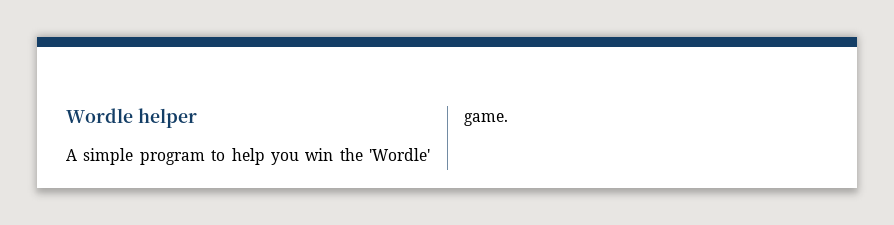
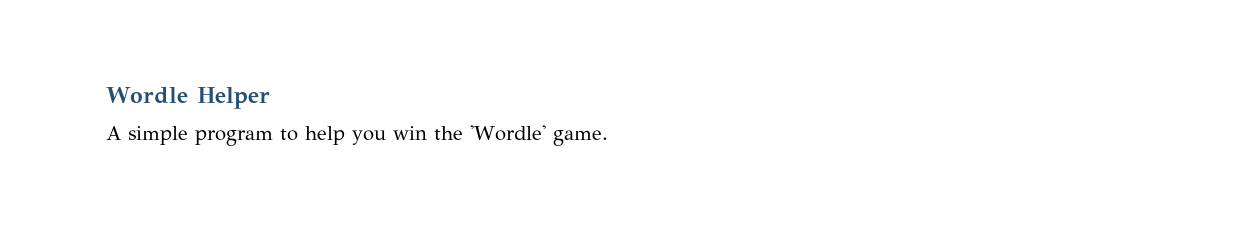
- Wordle helper
+ Wordle Helper

